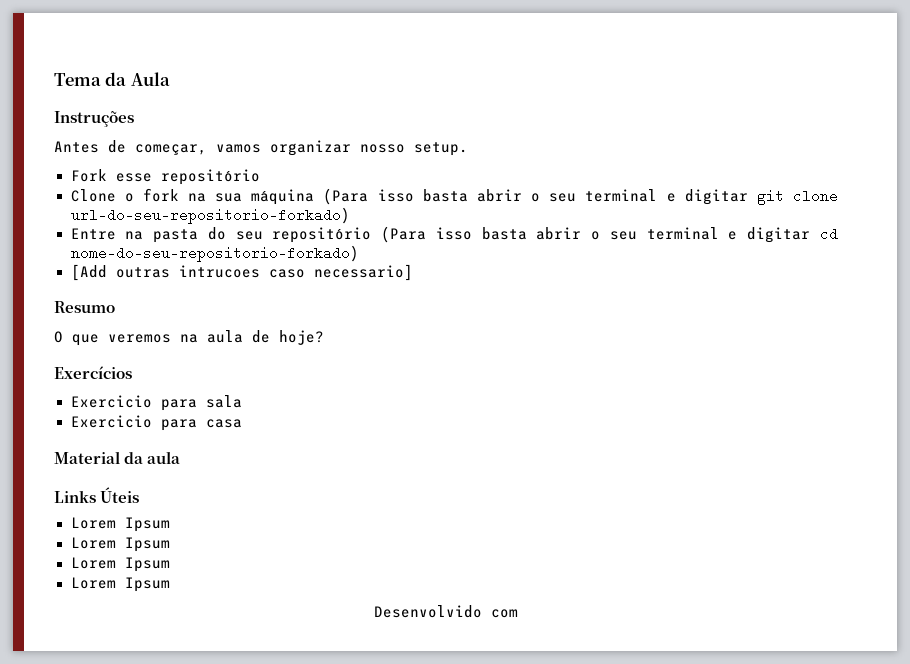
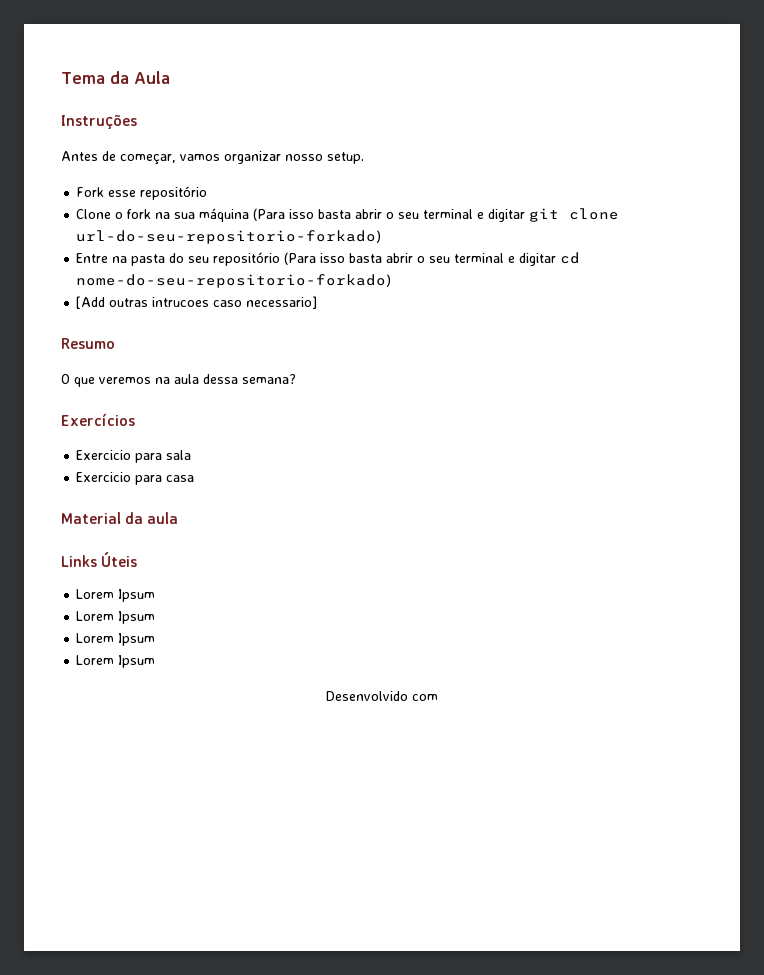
- O que veremos na aula de hoje?
+ O que veremos na aula dessa semana?

